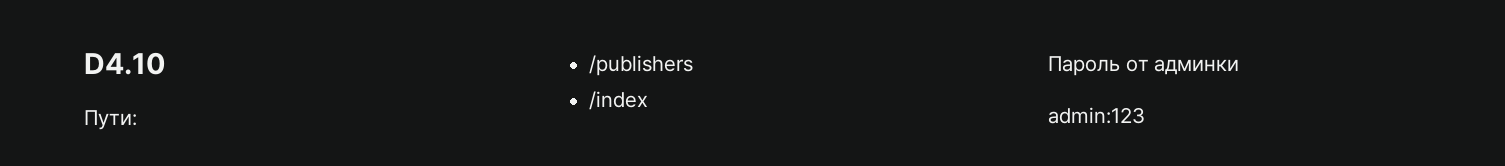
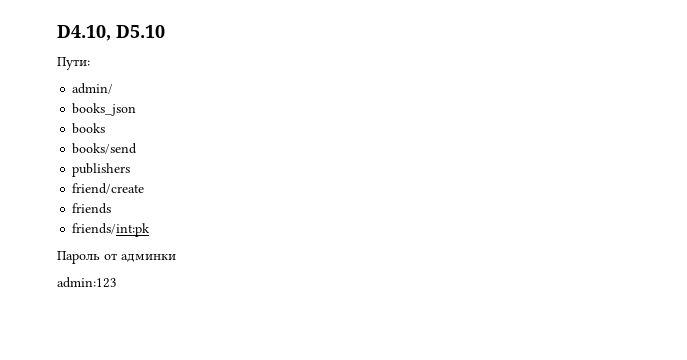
- D4.10
+ D4.10, D5.10
- /publishers
- /index
+ admin/
+ books_json
+ books
+ books/send
+ publishers
+ friend/create
+ friends
+ friends/int:pk

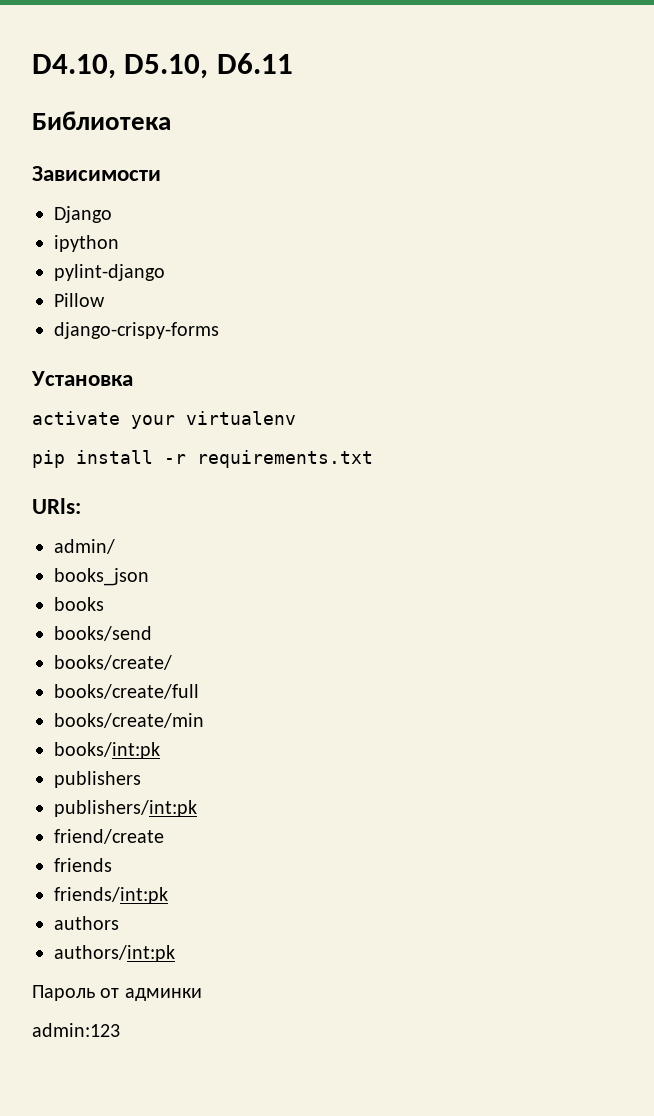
- D4.10, D5.10
- Пути:
+ D4.10, D5.10, D6.11
+ Библиотека
+ Зависимости
+ Django
+ ipython
+ pylint-django
+ Pillow
+ django-crispy-forms
+ Установка
+ activate your virtualenv
+ pip install -r requirements.txt
+ URls:
+ books/create/
+ books/create/full
+ books/create/min
+ books/int:pk
+ publishers/int:pk
+ authors
+ authors/int:pk

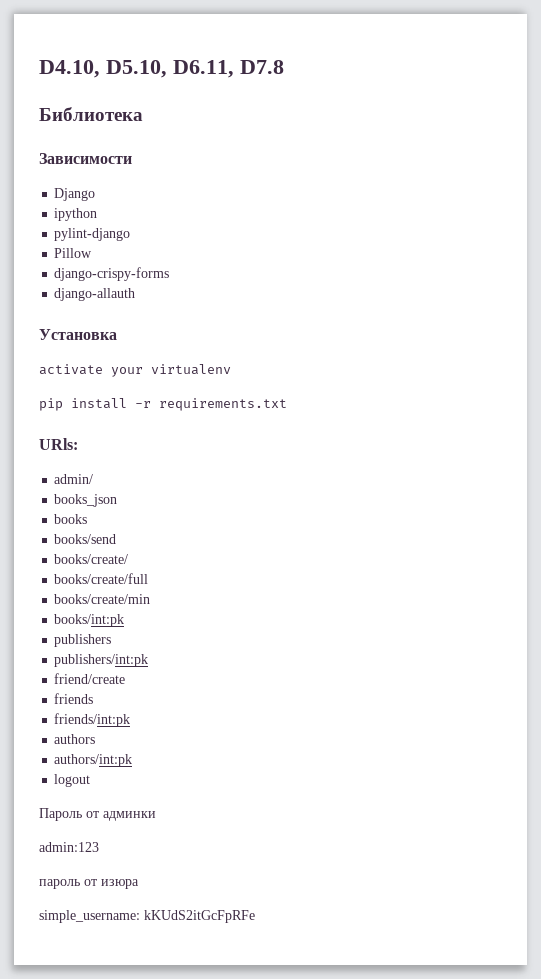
- D4.10, D5.10, D6.11
+ D4.10, D5.10, D6.11, D7.8
+ django-allauth
+ logout
+ пароль от изюра
+ simple_username: kKUdS2itGcFpRFe

